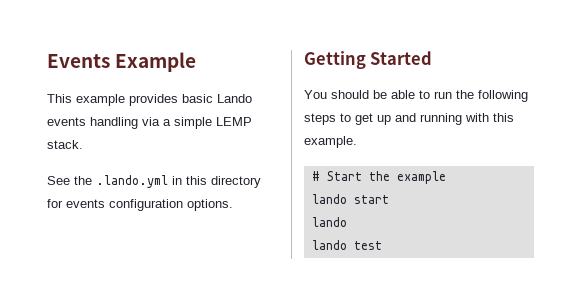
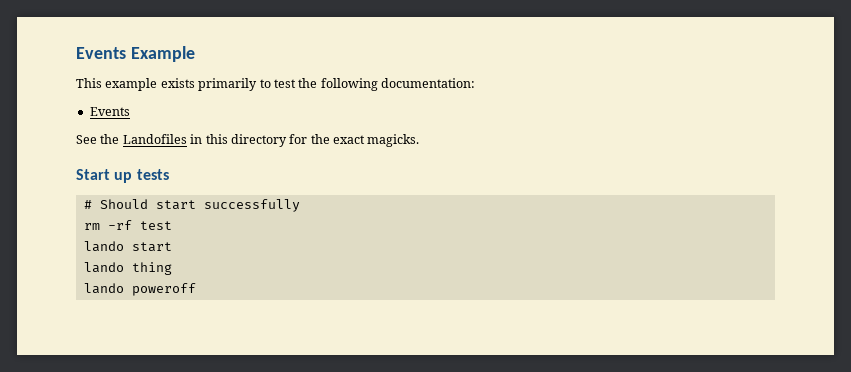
- This example provides basic Lando events handling via a simple LEMP stack.
+ This example exists primarily to test the following documentation:
+ Events
- See the .lando.yml in this directory for events configuration options.
- Getting Started
- You should be able to run the following steps to get up and running with this example.
- # Start the example
+ See the Landofiles in this directory for the exact magicks.
+ Start up tests
+ # Should start successfully
+ rm -rf test
  lando start
- lando
- lando test
+ lando thing
+ lando poweroff

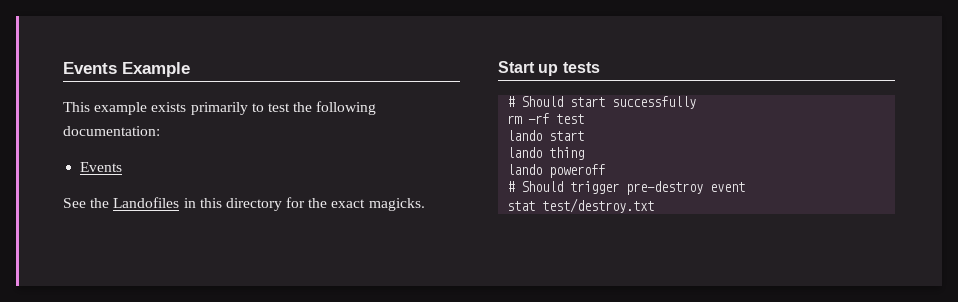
+ # Should trigger pre-destroy event
+ stat test/destroy.txt

